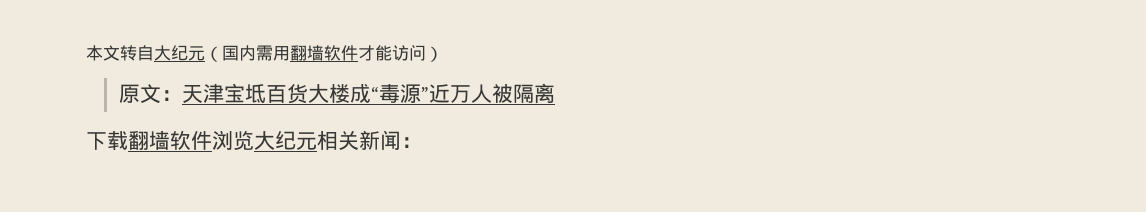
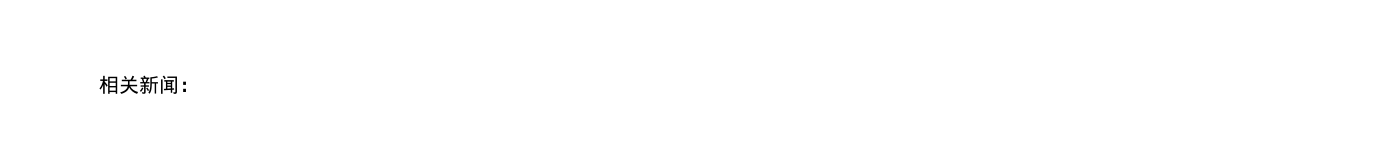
- 本文转自大纪元（国内需用翻墙软件才能访问）
- 原文：天津宝坻百货大楼成“毒源”近万人被隔离
- 下载翻墙软件浏览大纪元相关新闻：
+ 相关新闻：

